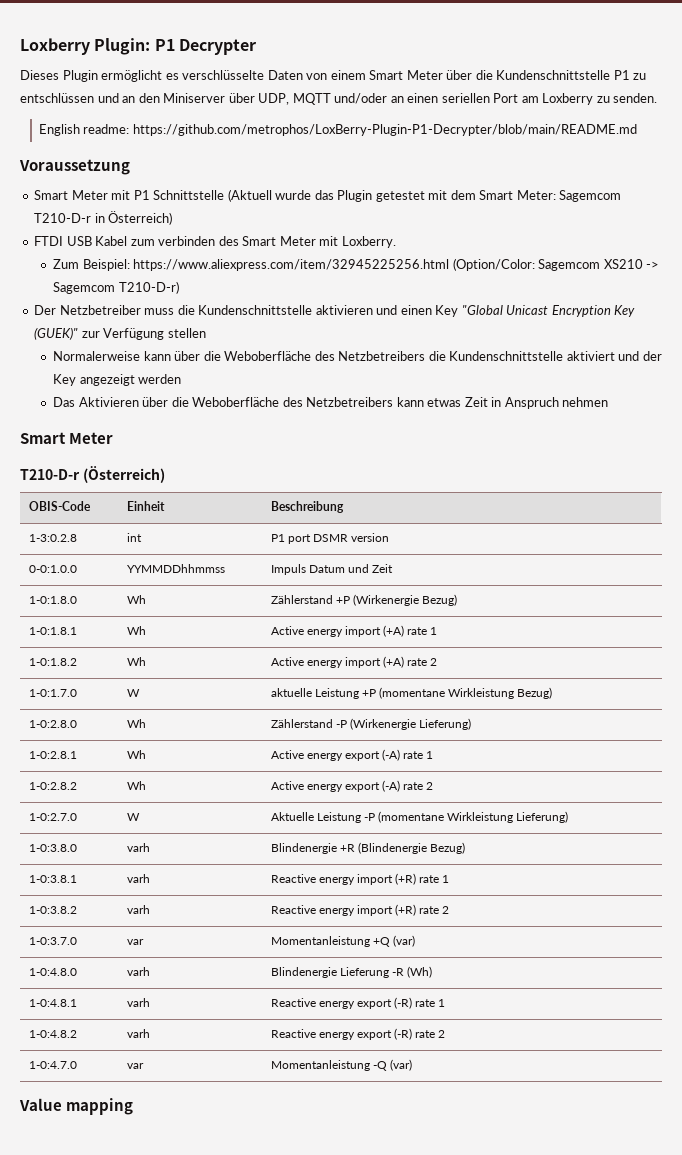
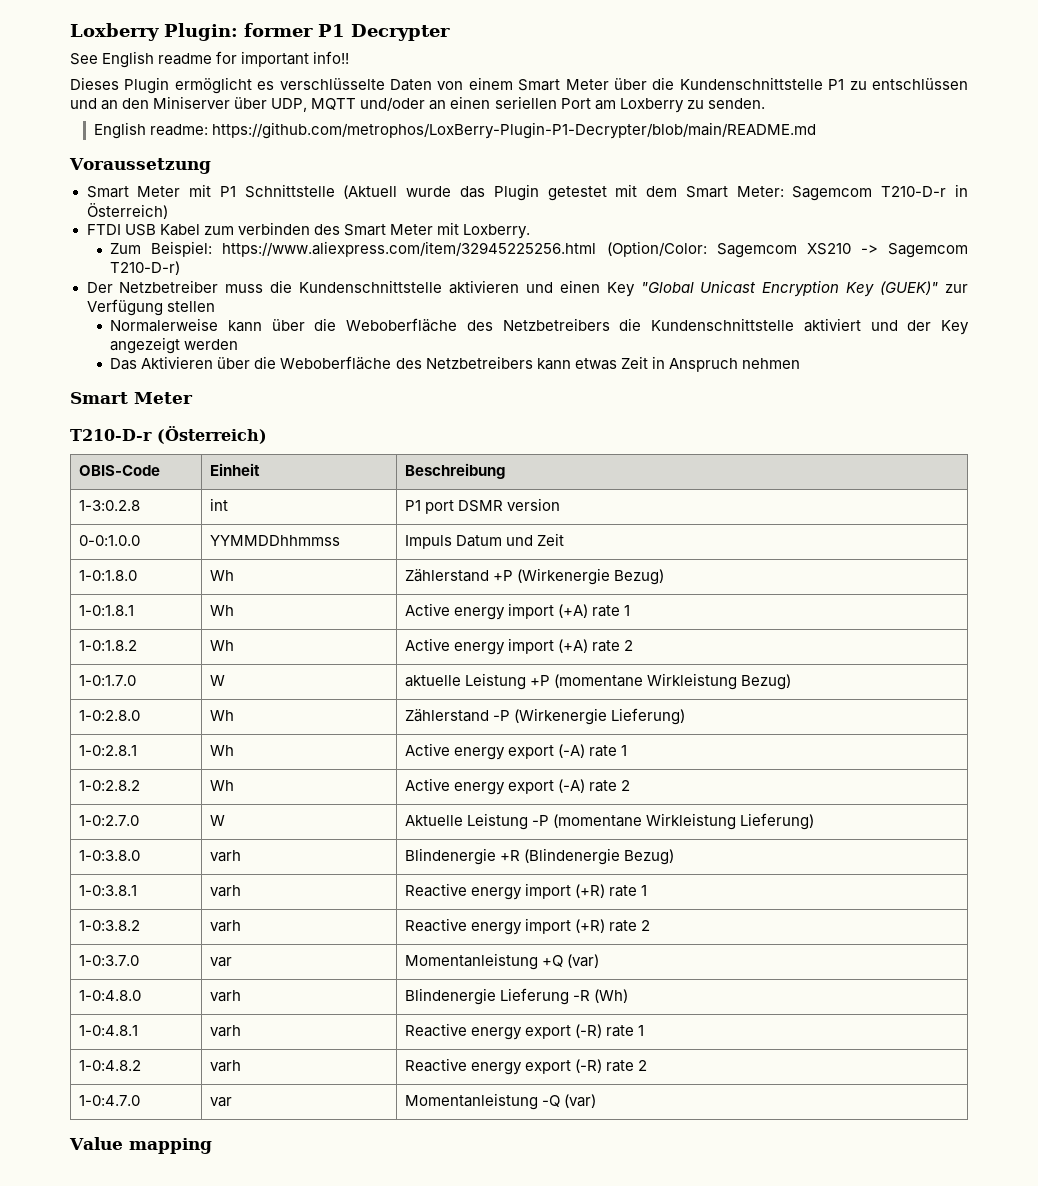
- Loxberry Plugin: P1 Decrypter
+ Loxberry Plugin: former P1 Decrypter
+ See English readme for important info!!

